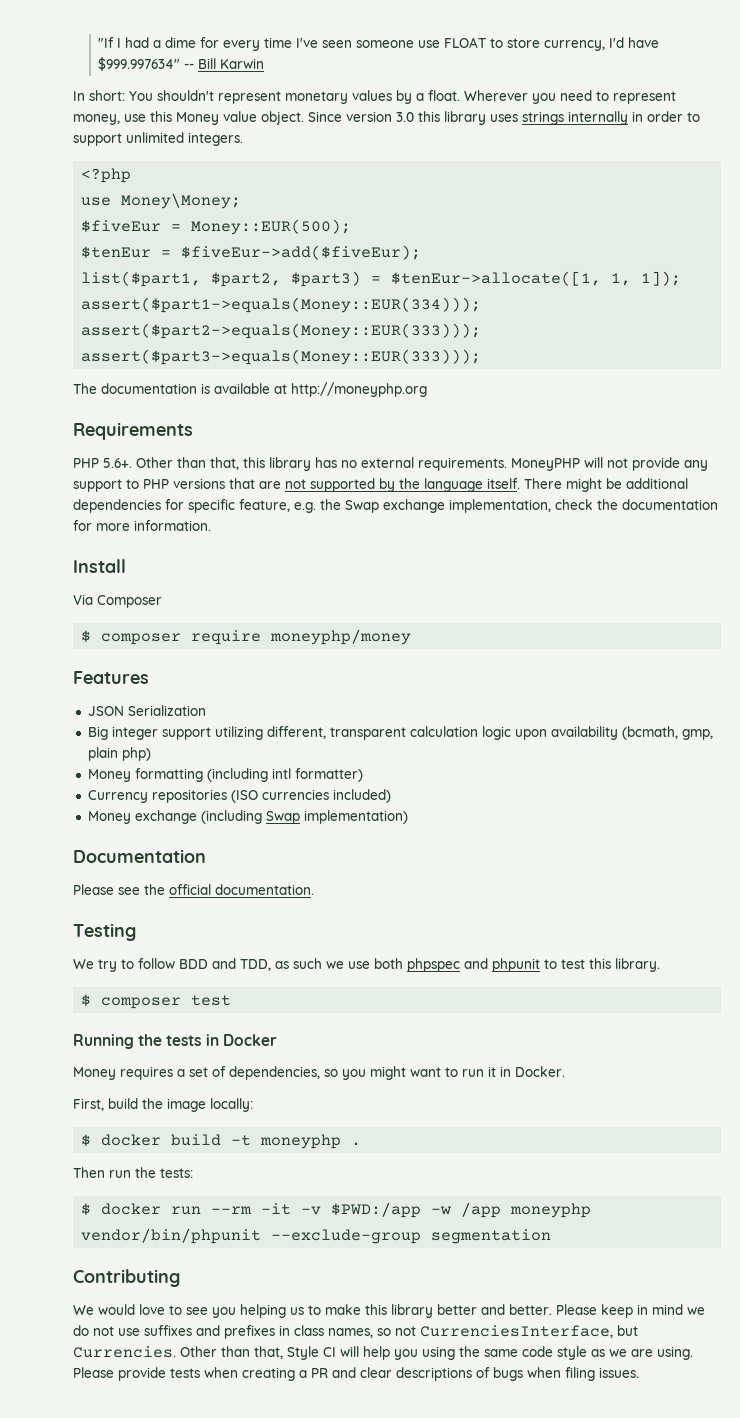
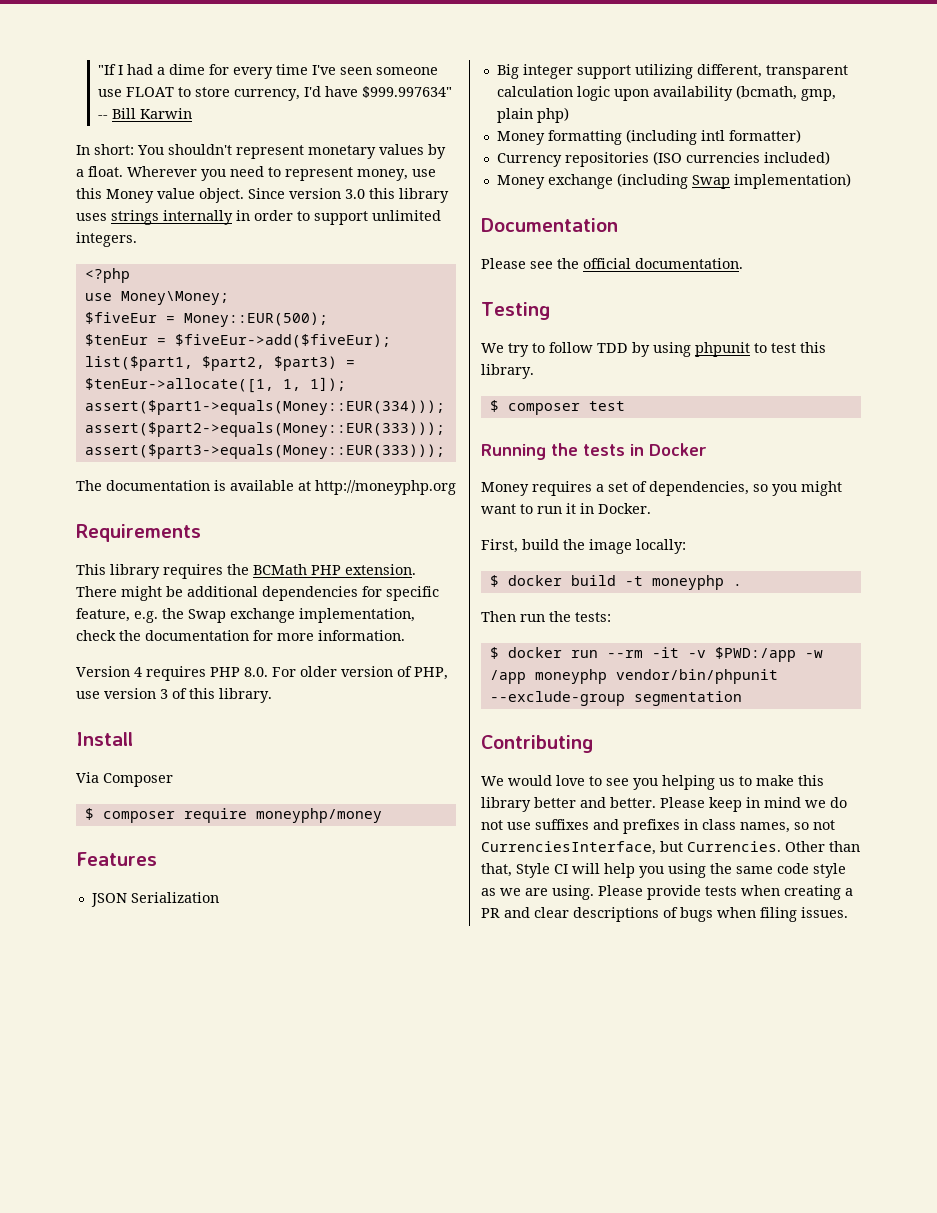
- PHP 5.6+. Other than that, this library has no external requirements. MoneyPHP will not provide any support to PHP versions that are not supported by the language itself.
+ This library requires the BCMath PHP extension.
+ Version 4 requires PHP 8.0. For older version of PHP, use version 3 of this library.
- We try to follow BDD and TDD, as such we use both phpspec and phpunit to test this library.
+ We try to follow TDD by using phpunit to test this library.

